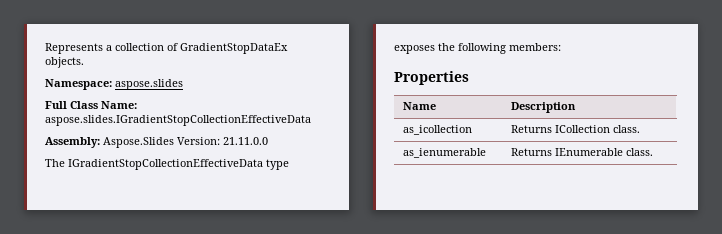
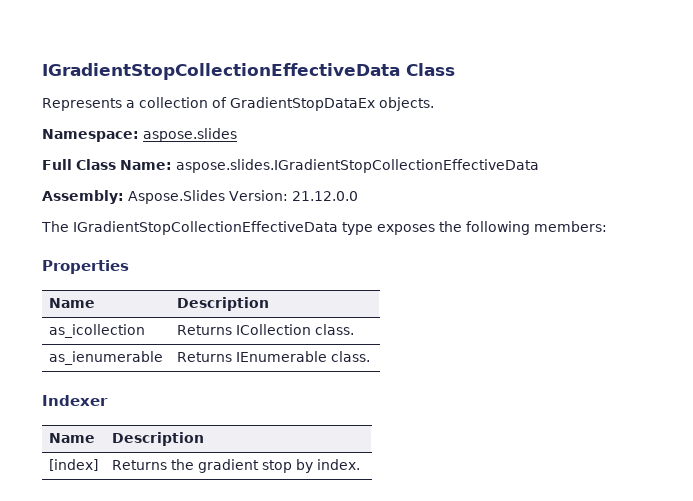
+ IGradientStopCollectionEffectiveData Class
- Assembly: Aspose.Slides Version: 21.11.0.0
+ Assembly: Aspose.Slides Version: 21.12.0.0
+ Indexer
+ Name | Description
+ [index] | Returns the gradient stop by index.

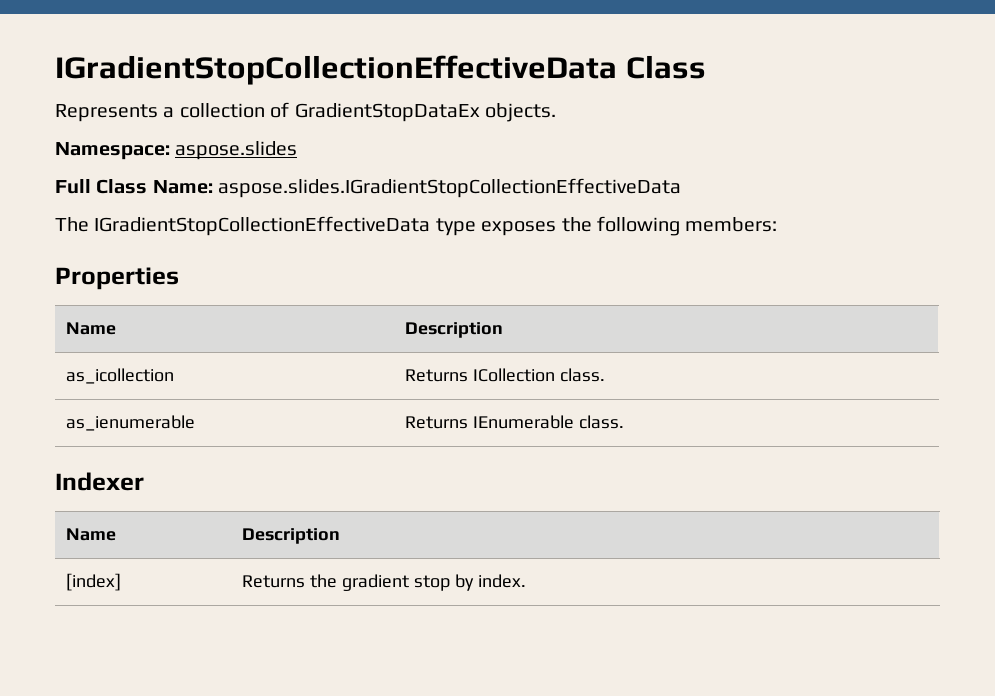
- Assembly: Aspose.Slides Version: 21.12.0.0

